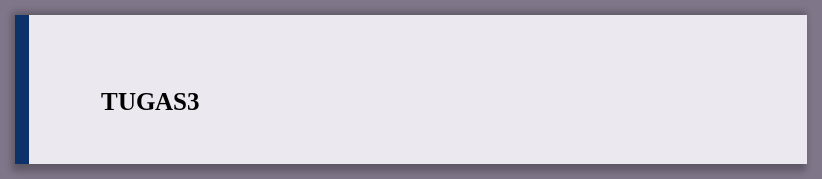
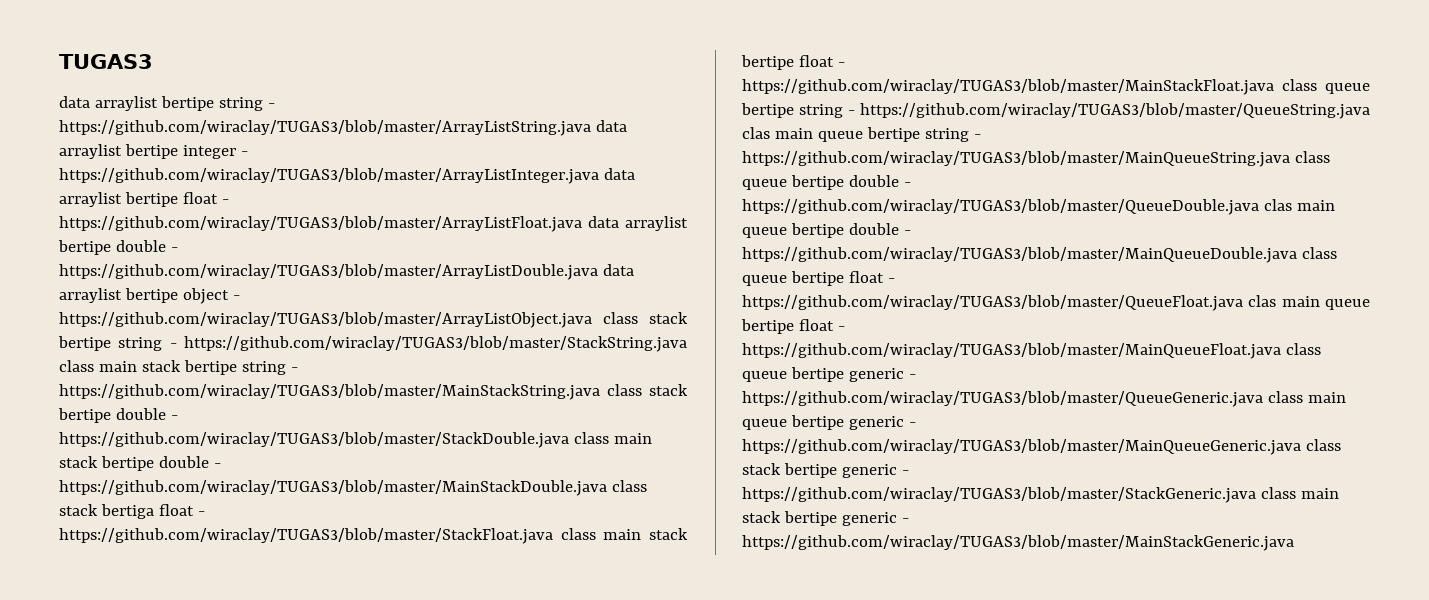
+ data arraylist bertipe string - https://github.com/wiraclay/TUGAS3/blob/master/ArrayListString.java data arraylist bertipe integer - https://github.com/wiraclay/TUGAS3/blob/master/ArrayListInteger.java data arraylist bertipe float - https://github.com/wiraclay/TUGAS3/blob/master/ArrayListFloat.java data arraylist bertipe double - https://github.com/wiraclay/TUGAS3/blob/master/ArrayListDouble.java data arraylist bertipe object - https://github.com/wiraclay/TUGAS3/blob/master/ArrayListObject.java class stack bertipe string - https://github.com/wiraclay/TUGAS3/blob/master/StackString.java class main stack bertipe string - https://github.com/wiraclay/TUGAS3/blob/master/MainStackString.java class stack bertipe double - https://github.com/wiraclay/TUGAS3/blob/master/StackDouble.java class main stack bertipe double - https://github.com/wiraclay/TUGAS3/blob/master/MainStackDouble.java class stack bertiga float - https://github.com/wiraclay/TUGAS3/blob/master/StackFloat.java class main stack bertipe float - https://github.com/wiraclay/TUGAS3/blob/master/MainStackFloat.java class queue bertipe string - https://github.com/wiraclay/TUGAS3/blob/master/QueueString.java clas main queue bertipe string - https://github.com/wiraclay/TUGAS3/blob/master/MainQueueString.java class queue bertipe double - https://github.com/wiraclay/TUGAS3/blob/master/QueueDouble.java clas main queue bertipe double - https://github.com/wiraclay/TUGAS3/blob/master/MainQueueDouble.java class queue bertipe float - https://github.com/wiraclay/TUGAS3/blob/master/QueueFloat.java clas main queue bertipe float - https://github.com/wiraclay/TUGAS3/blob/master/MainQueueFloat.java class queue bertipe generic - https://github.com/wiraclay/TUGAS3/blob/master/QueueGeneric.java class main queue bertipe generic - https://github.com/wiraclay/TUGAS3/blob/master/MainQueueGeneric.java class stack bertipe generic - https://github.com/wiraclay/TUGAS3/blob/master/StackGeneric.java class main stack bertipe generic - https://github.com/wiraclay/TUGAS3/blob/master/MainStackGeneric.java

